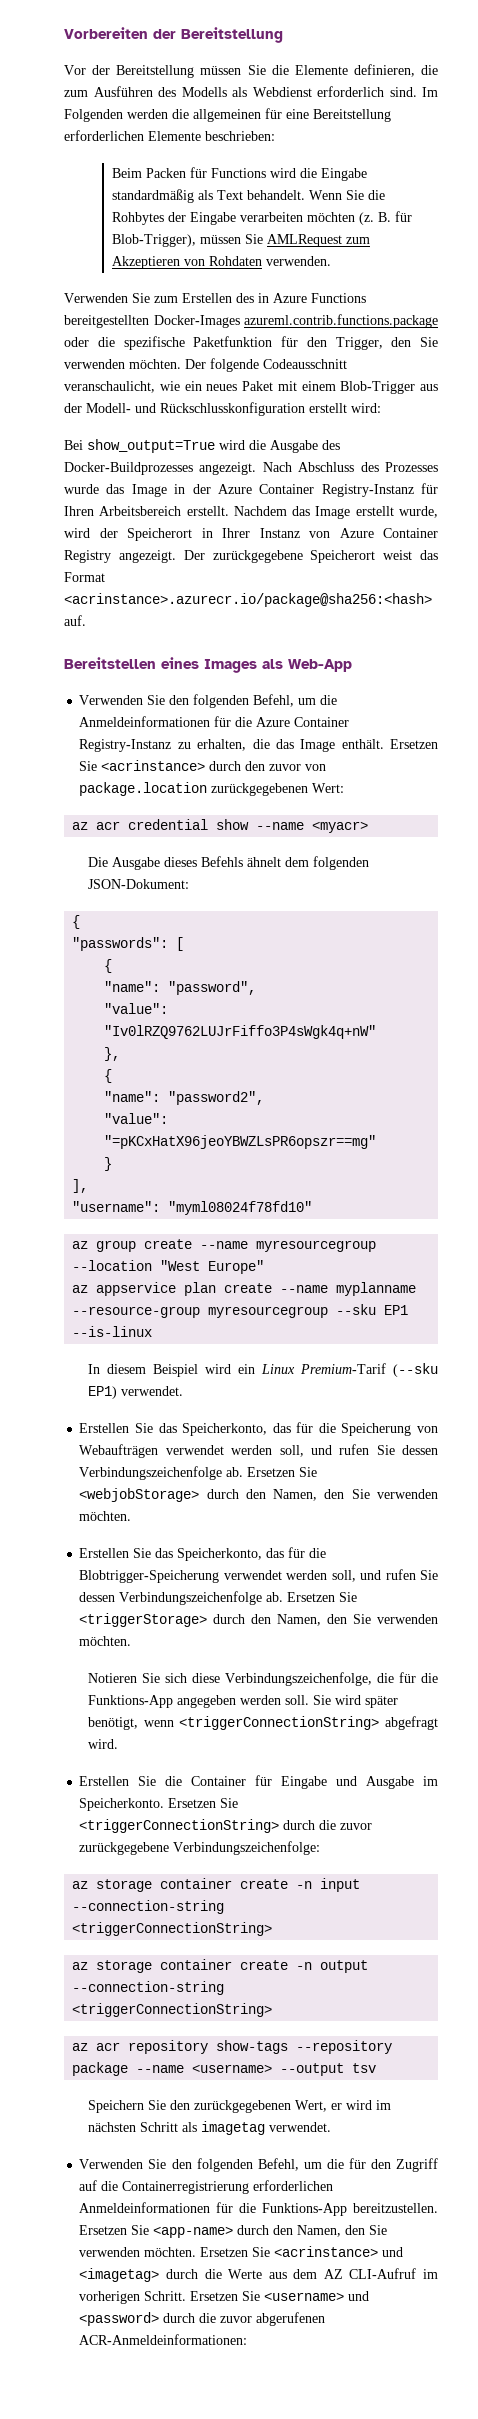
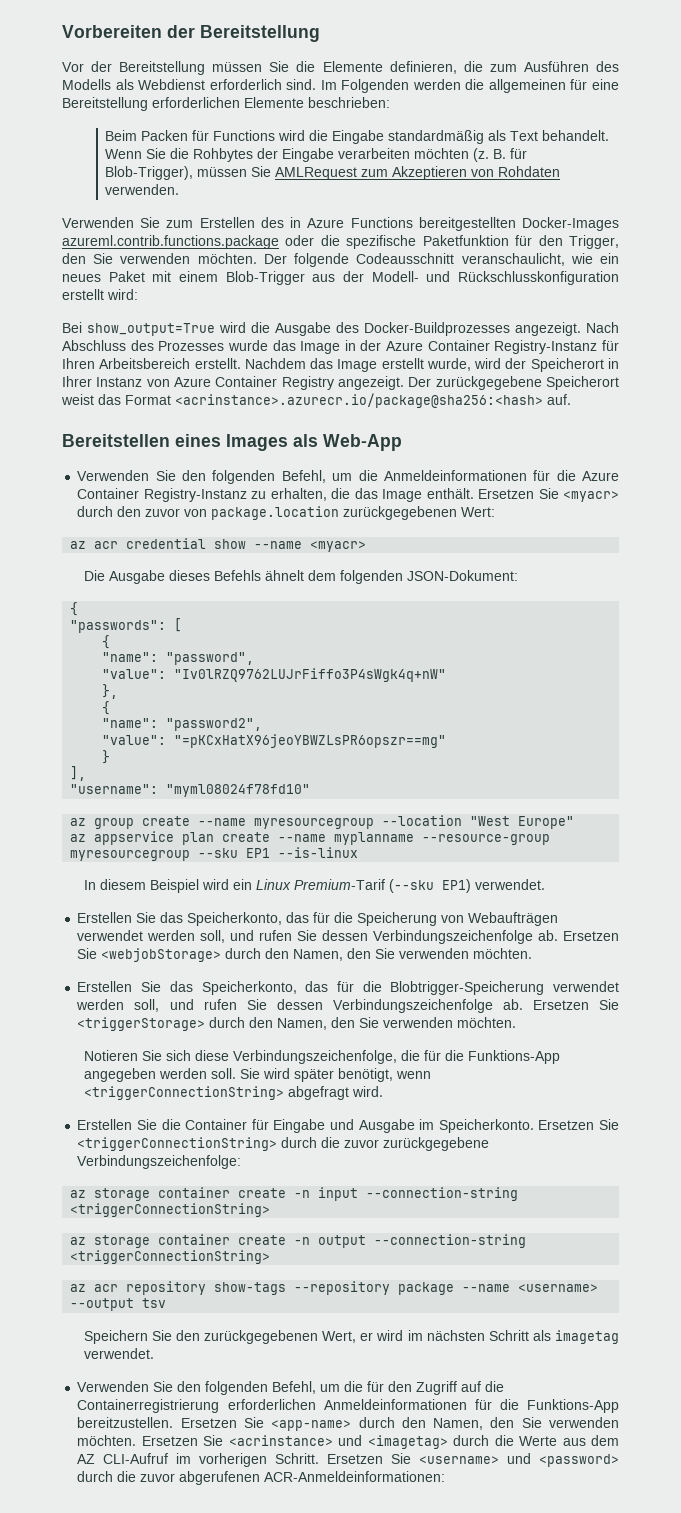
- Ersetzen Sie <acrinstance> durch den zuvor von package.location zurückgegebenen Wert:
+ Ersetzen Sie <myacr> durch den zuvor von package.location zurückgegebenen Wert:

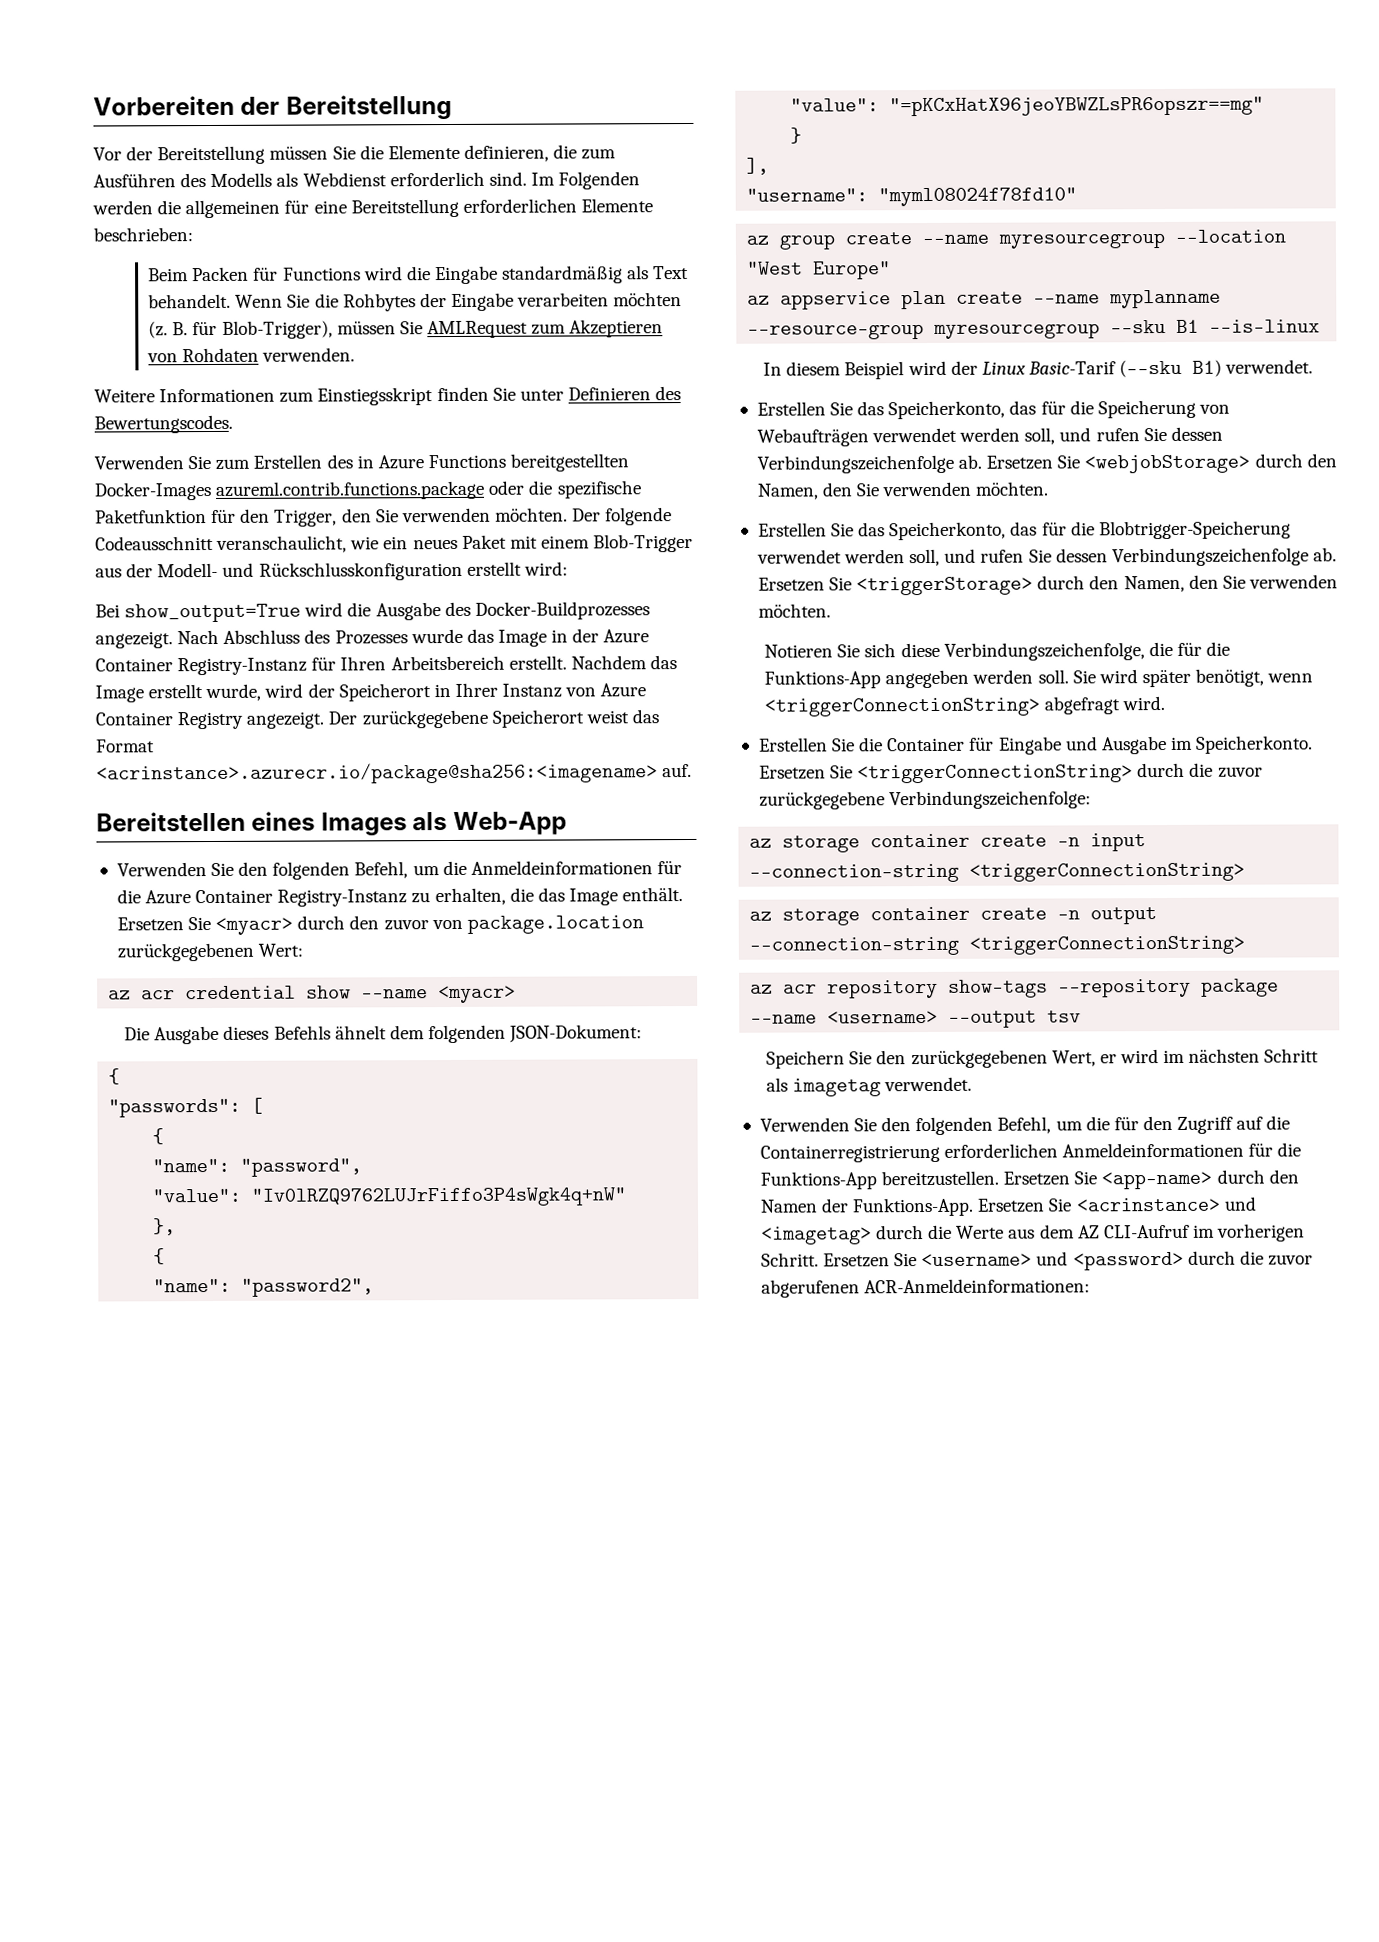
+ Weitere Informationen zum Einstiegsskript finden Sie unter Definieren des Bewertungscodes.
- Der zurückgegebene Speicherort weist das Format <acrinstance>.azurecr.io/package@sha256:<hash> auf.
+ Der zurückgegebene Speicherort weist das Format <acrinstance>.azurecr.io/package@sha256:<imagename> auf.
- az appservice plan create --name myplanname --resource-group myresourcegroup --sku EP1 --is-linux
+ az appservice plan create --name myplanname --resource-group myresourcegroup --sku B1 --is-linux
- In diesem Beispiel wird ein Linux Premium-Tarif (--sku EP1) verwendet.
+ In diesem Beispiel wird der Linux Basic-Tarif (--sku B1) verwendet.
- Ersetzen Sie <app-name> durch den Namen, den Sie verwenden möchten.
+ Ersetzen Sie <app-name> durch den Namen der Funktions-App.

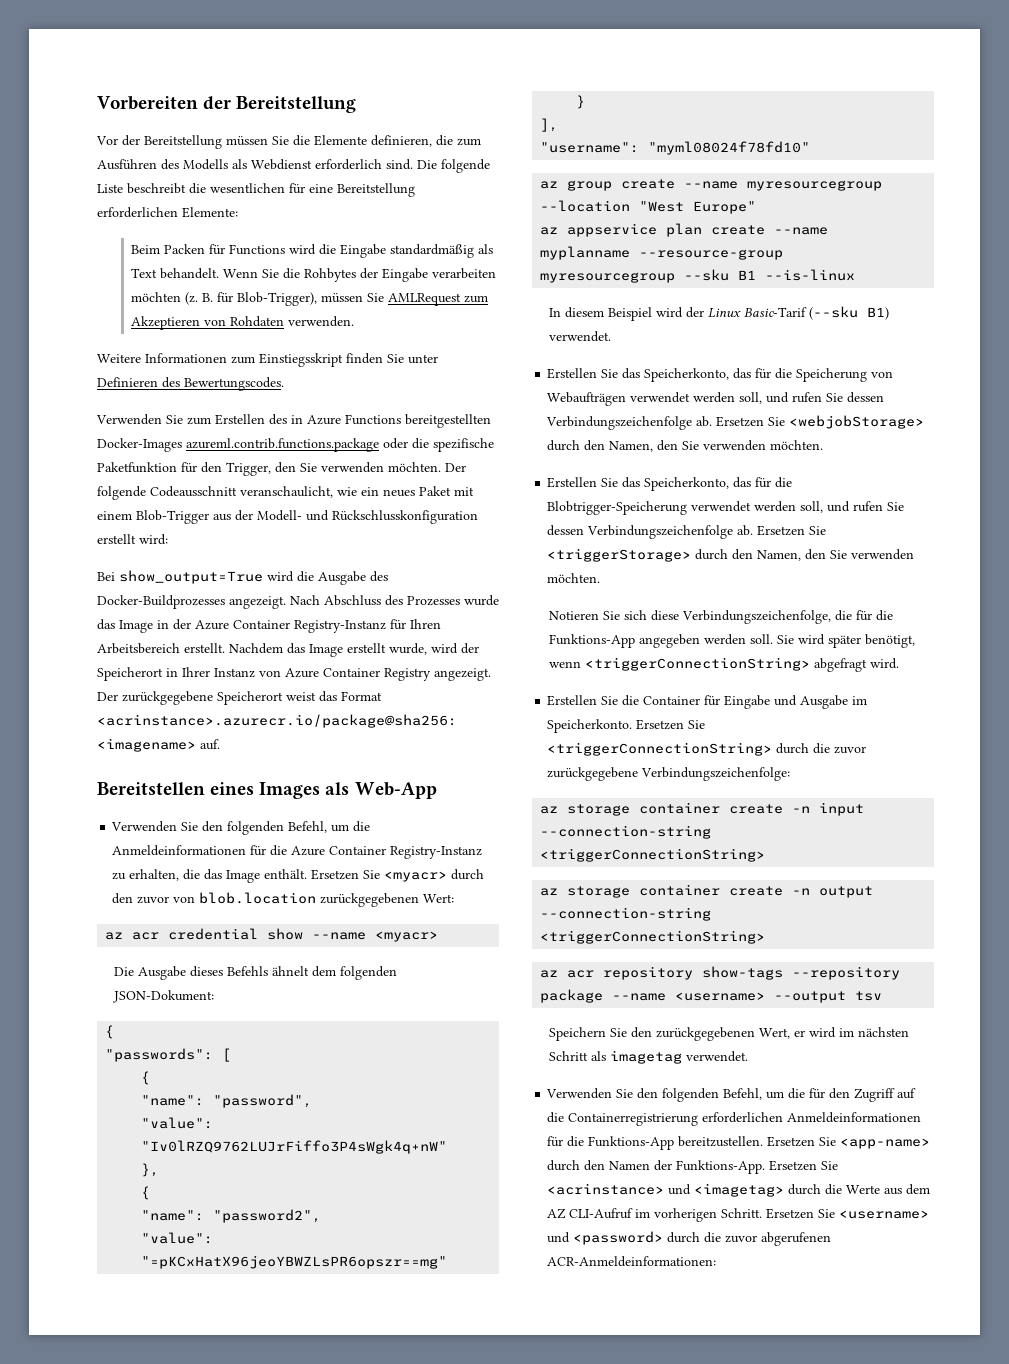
- Im Folgenden werden die allgemeinen für eine Bereitstellung erforderlichen Elemente beschrieben:
+ Die folgende Liste beschreibt die wesentlichen für eine Bereitstellung erforderlichen Elemente:
- Ersetzen Sie <myacr> durch den zuvor von package.location zurückgegebenen Wert:
+ Ersetzen Sie <myacr> durch den zuvor von blob.location zurückgegebenen Wert:

